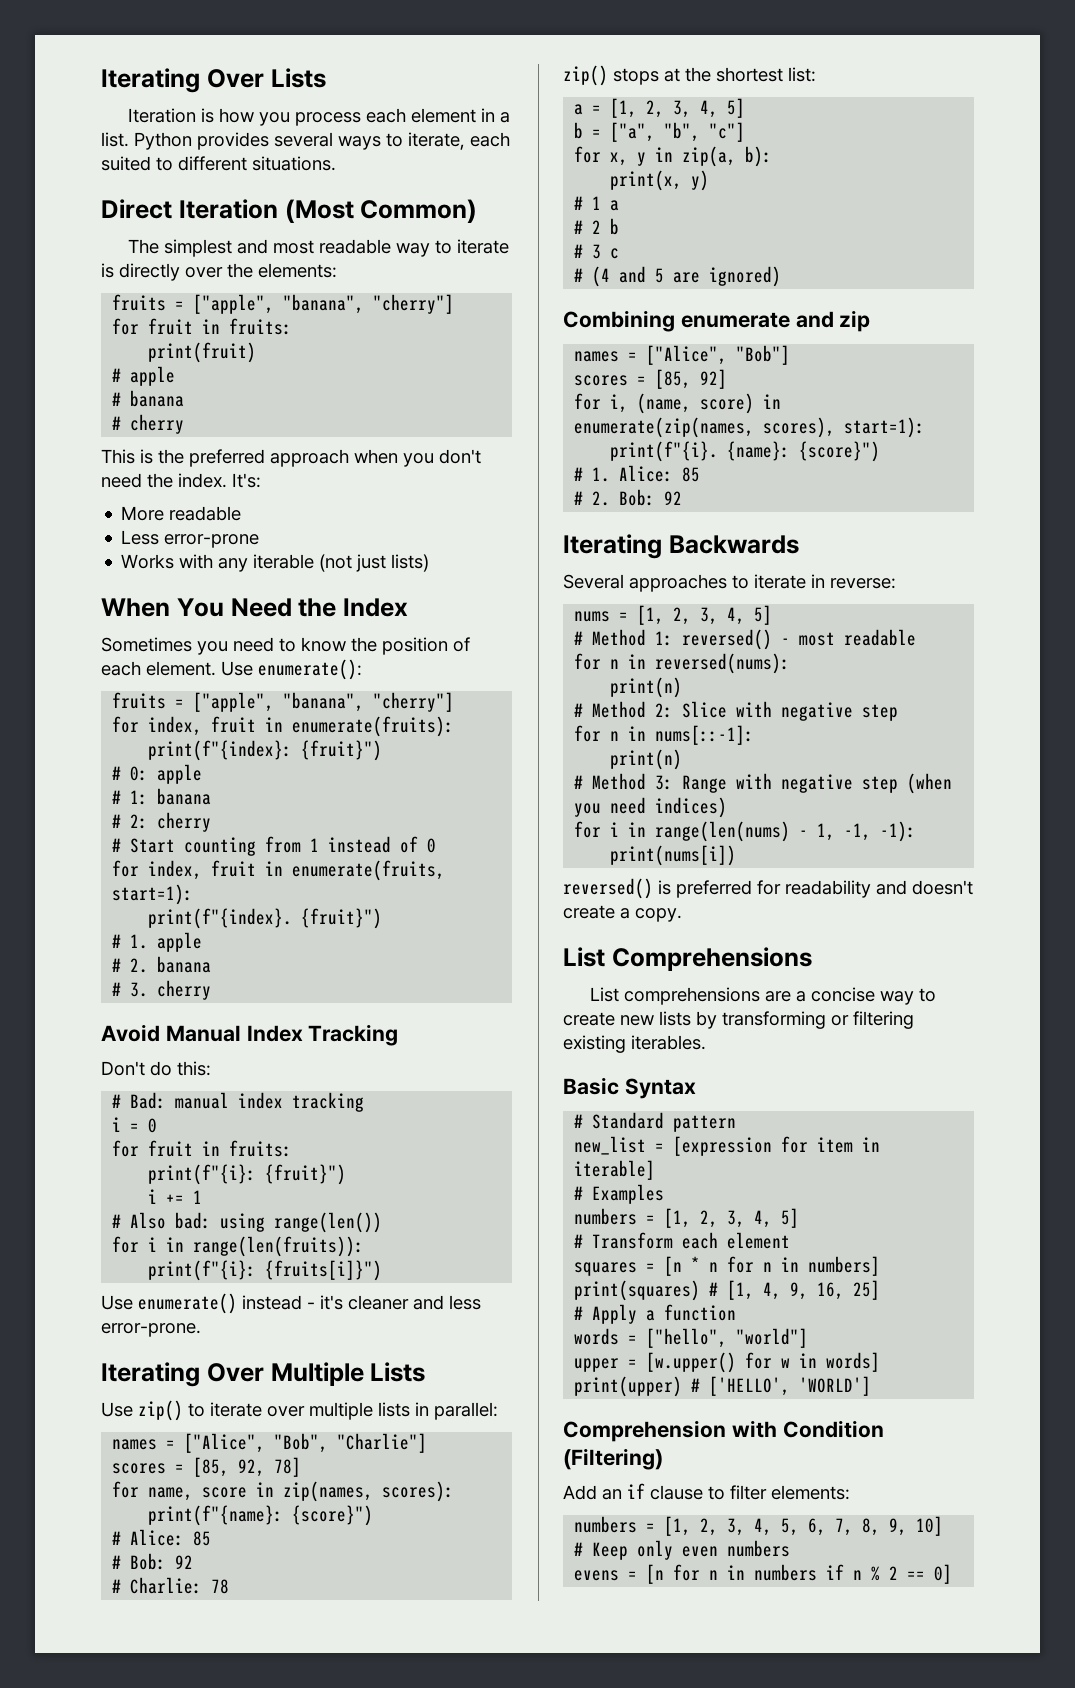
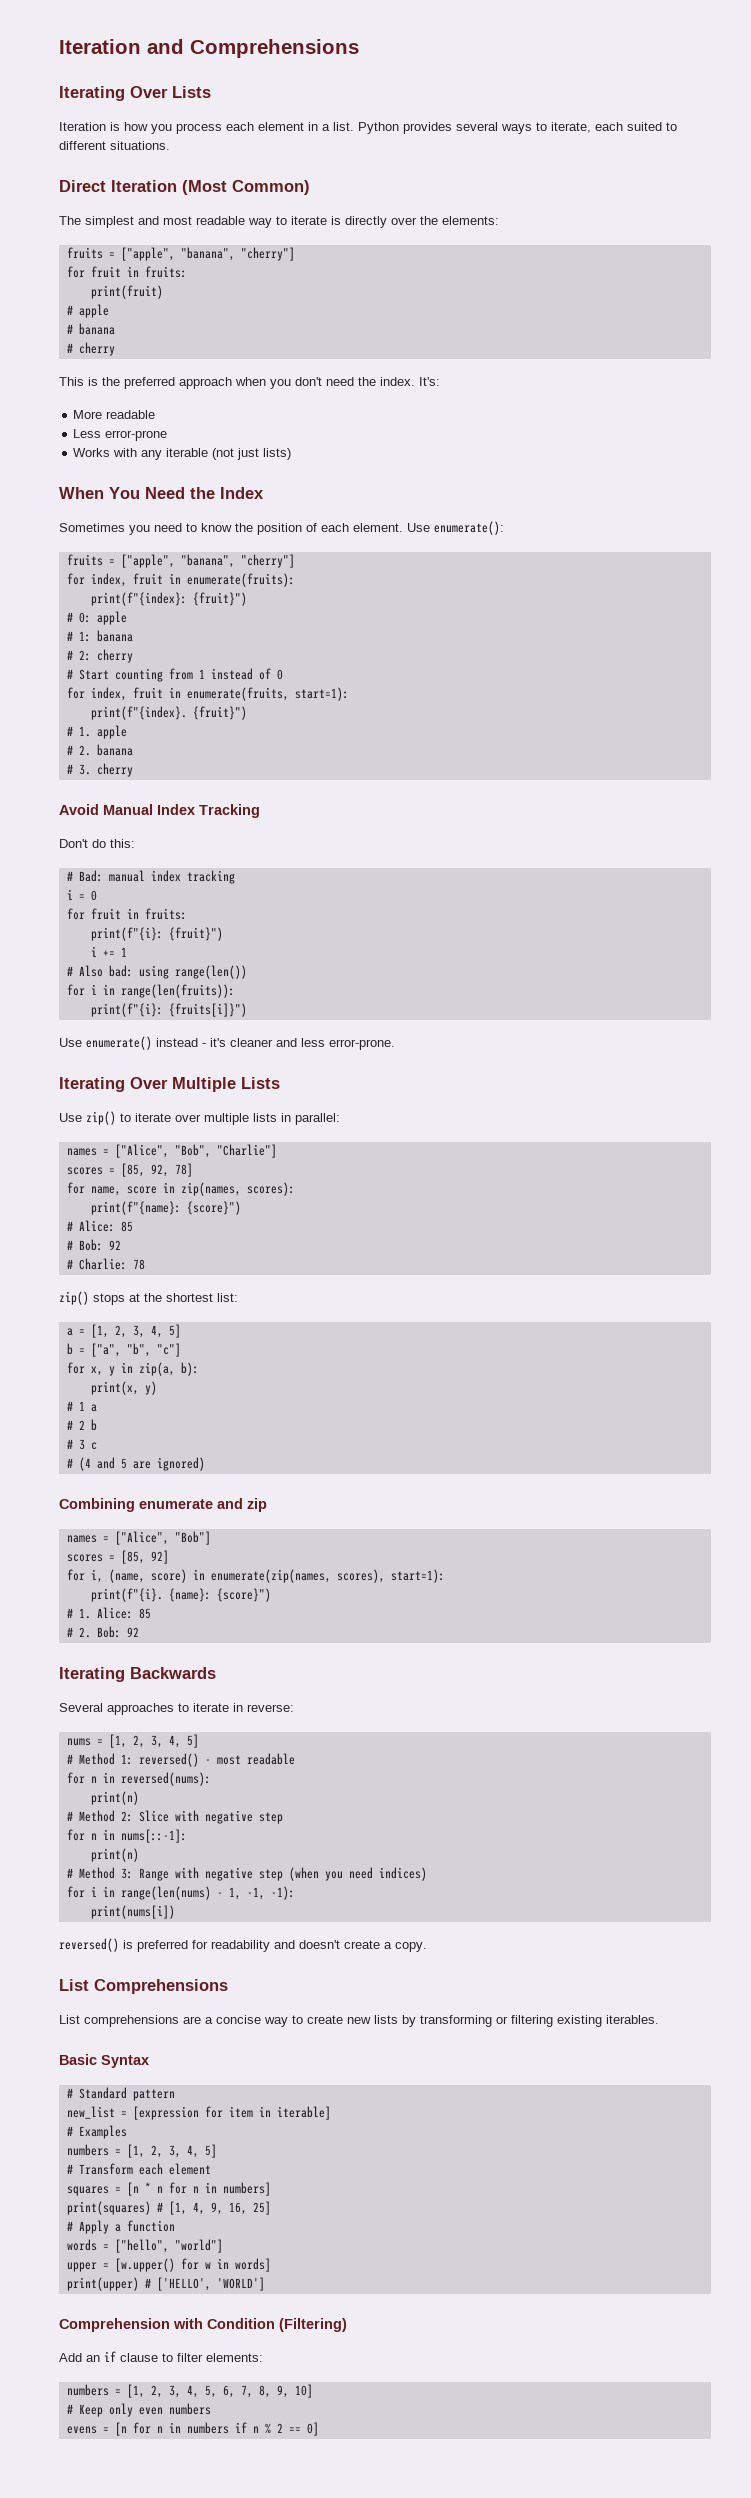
+ Iteration and Comprehensions

